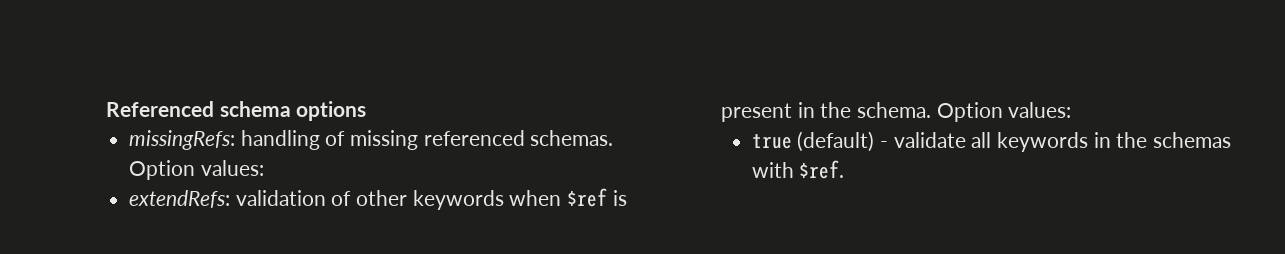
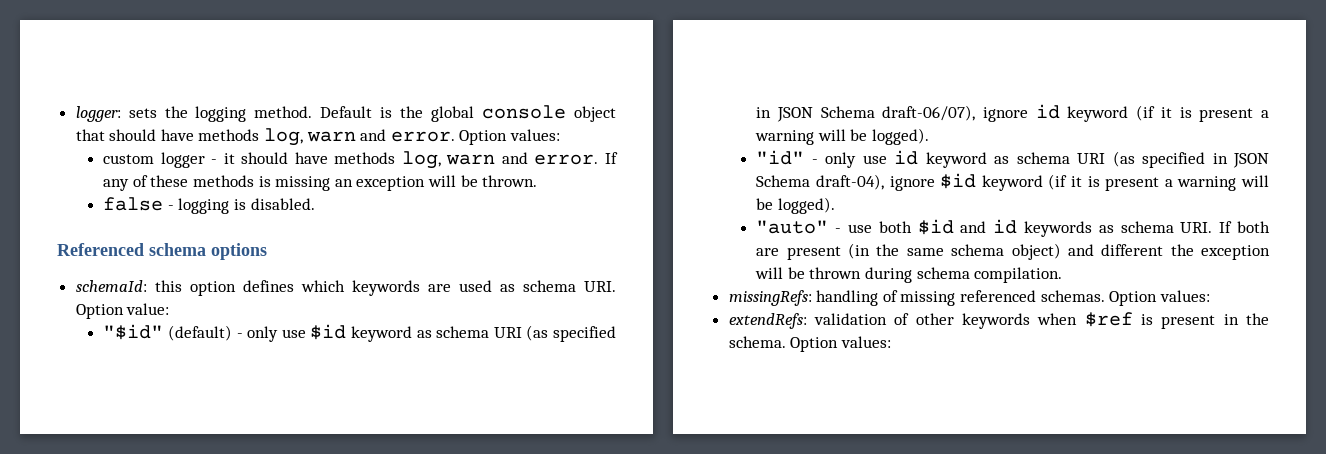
+ logger: sets the logging method. Default is the global console object that should have methods log, warn and error. Option values:
+ custom logger - it should have methods log, warn and error. If any of these methods is missing an exception will be thrown.
+ false - logging is disabled.
  Referenced schema options
+ schemaId: this option defines which keywords are used as schema URI. Option value:
+ "$id" (default) - only use $id keyword as schema URI (as specified in JSON Schema draft-06/07), ignore id keyword (if it is present a warning will be logged).
+ "id" - only use id keyword as schema URI (as specified in JSON Schema draft-04), ignore $id keyword (if it is present a warning will be logged).
+ "auto" - use both $id and id keywords as schema URI. If both are present (in the same schema object) and different the exception will be thrown during schema compilation.
- true (default) - validate all keywords in the schemas with $ref.

